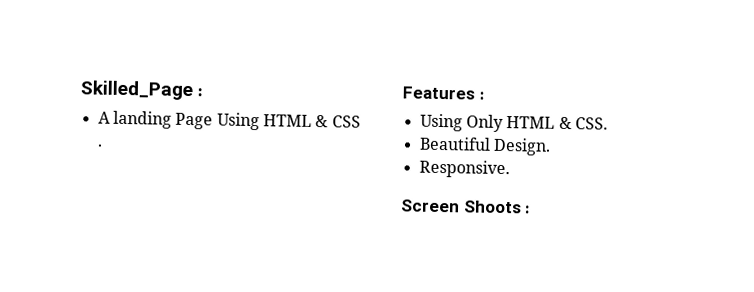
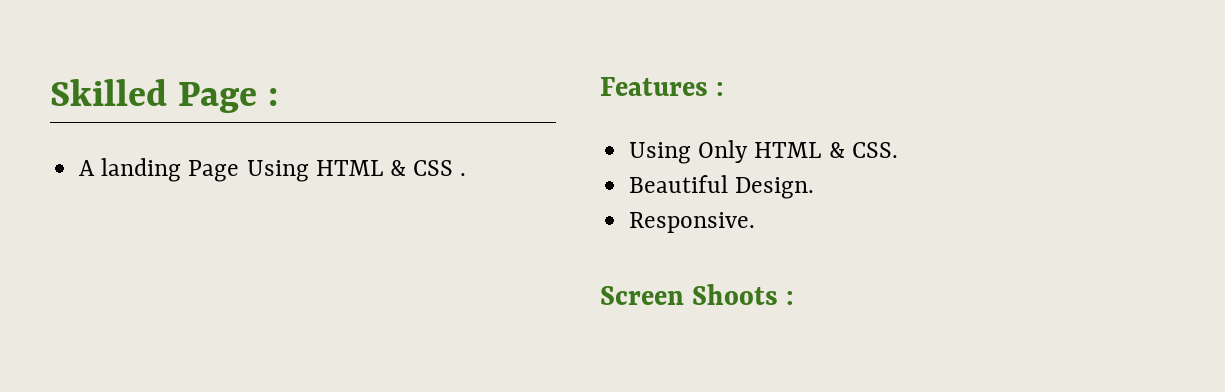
- Skilled_Page :
+ Skilled Page :

